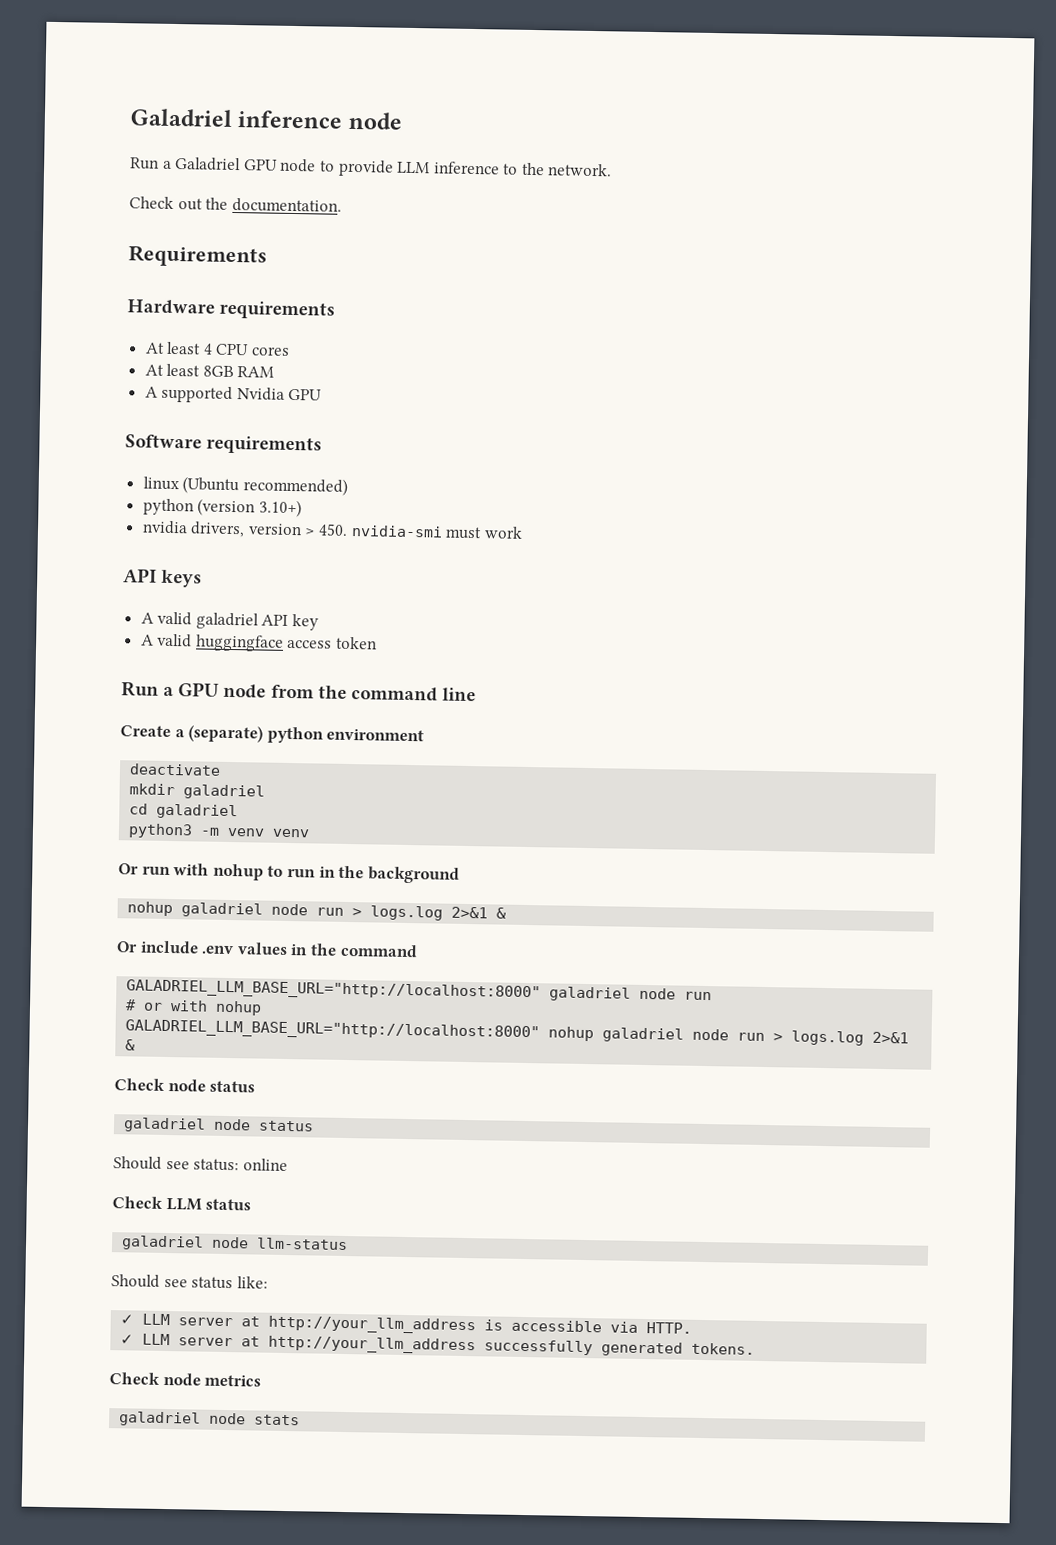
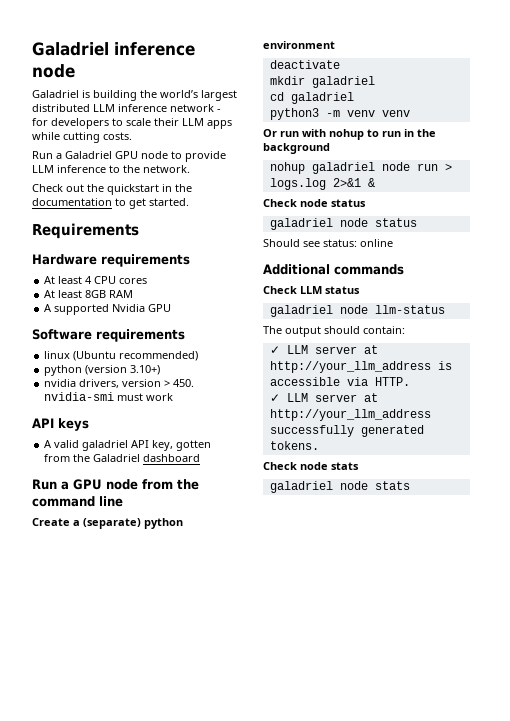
+ Galadriel is building the world’s largest distributed LLM inference network - for developers to scale their LLM apps while cutting costs.
- Check out the documentation.
+ Check out the quickstart in the documentation to get started.
- A valid galadriel API key
- A valid huggingface access token
+ A valid galadriel API key, gotten from the Galadriel dashboard
- Or include .env values in the command
- GALADRIEL_LLM_BASE_URL="http://localhost:8000" galadriel node run
- # or with nohup
- GALADRIEL_LLM_BASE_URL="http://localhost:8000" nohup galadriel node run > logs.log 2>&1 &
+ Additional commands
- Should see status like:
+ The output should contain:
- Check node metrics
+ Check node stats

